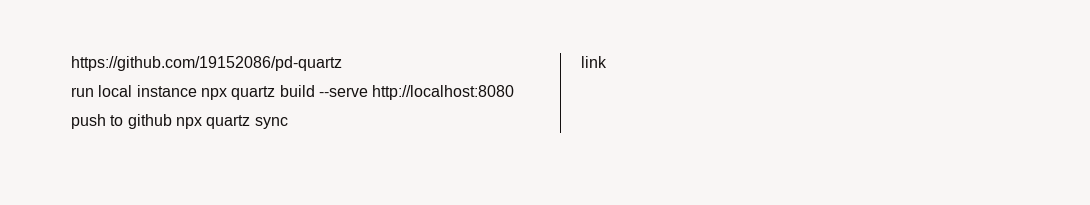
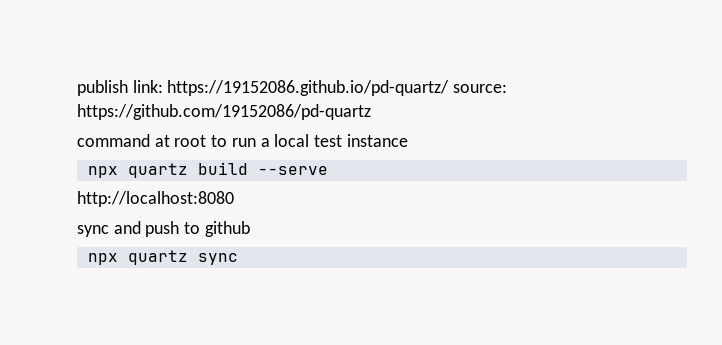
- https://github.com/19152086/pd-quartz
- run local instance npx quartz build --serve http://localhost:8080
+ publish link: https://19152086.github.io/pd-quartz/ source: https://github.com/19152086/pd-quartz
+ command at root to run a local test instance
+ npx quartz build --serve
+ http://localhost:8080
- push to github npx quartz sync
+ sync and push to github
+ npx quartz sync
- link

